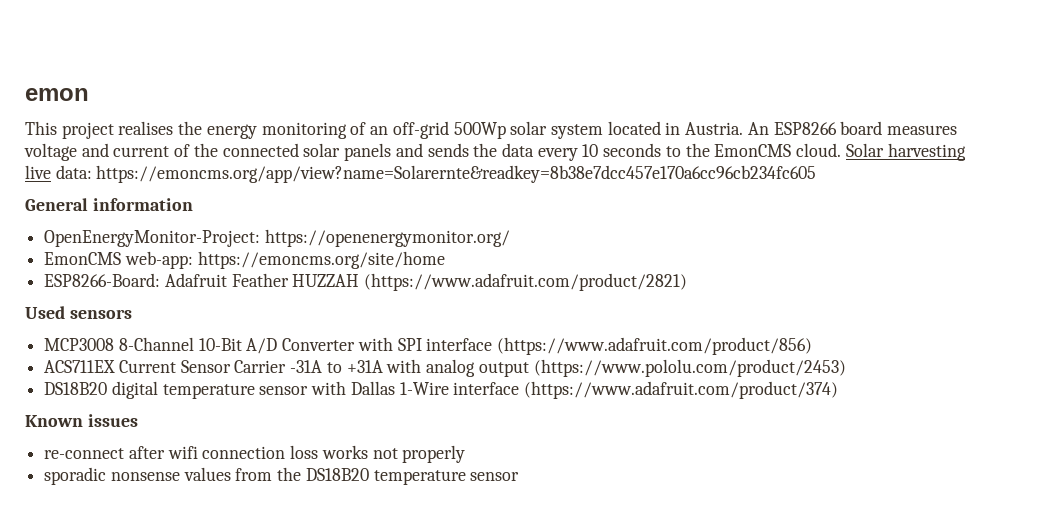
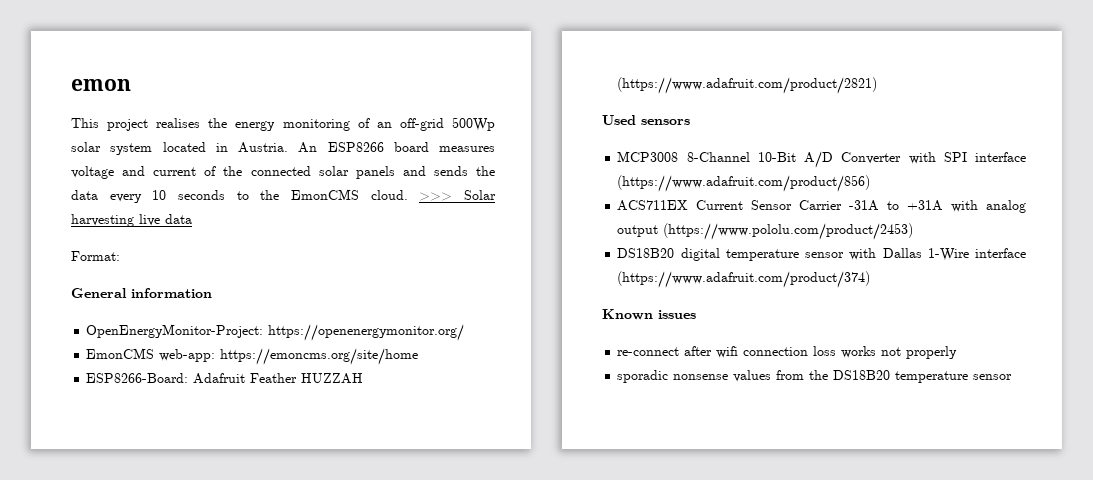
- Solar harvesting live data: https://emoncms.org/app/view?name=Solarernte&readkey=8b38e7dcc457e170a6cc96cb234fc605
+ >>> Solar harvesting live data
+ Format:

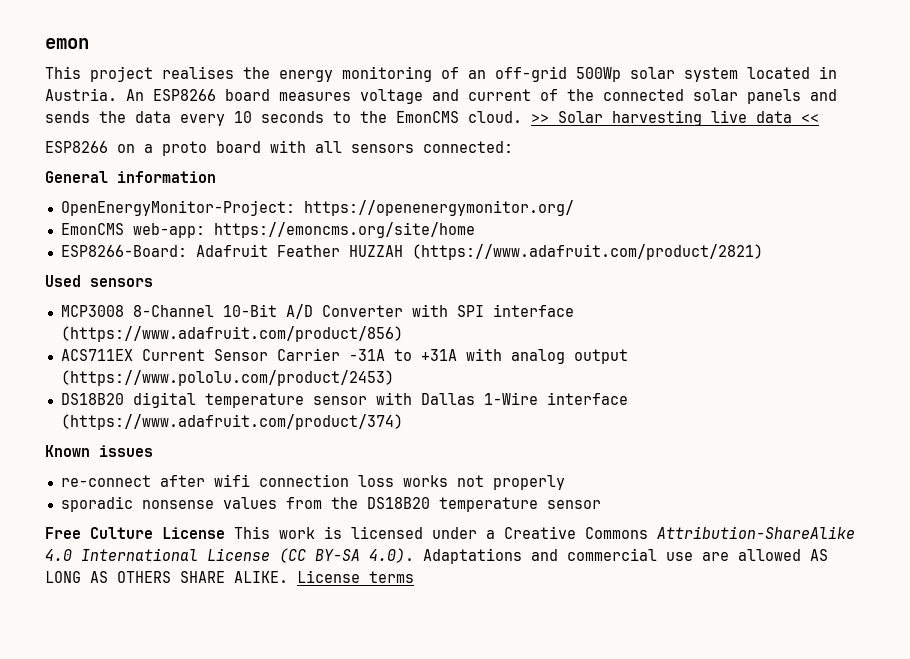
- >>> Solar harvesting live data
- Format:
+ >> Solar harvesting live data <<
+ ESP8266 on a proto board with all sensors connected:
+ Free Culture License This work is licensed under a Creative Commons Attribution-ShareAlike 4.0 International License (CC BY-SA 4.0). Adaptations and commercial use are allowed AS LONG AS OTHERS SHARE ALIKE. License terms

